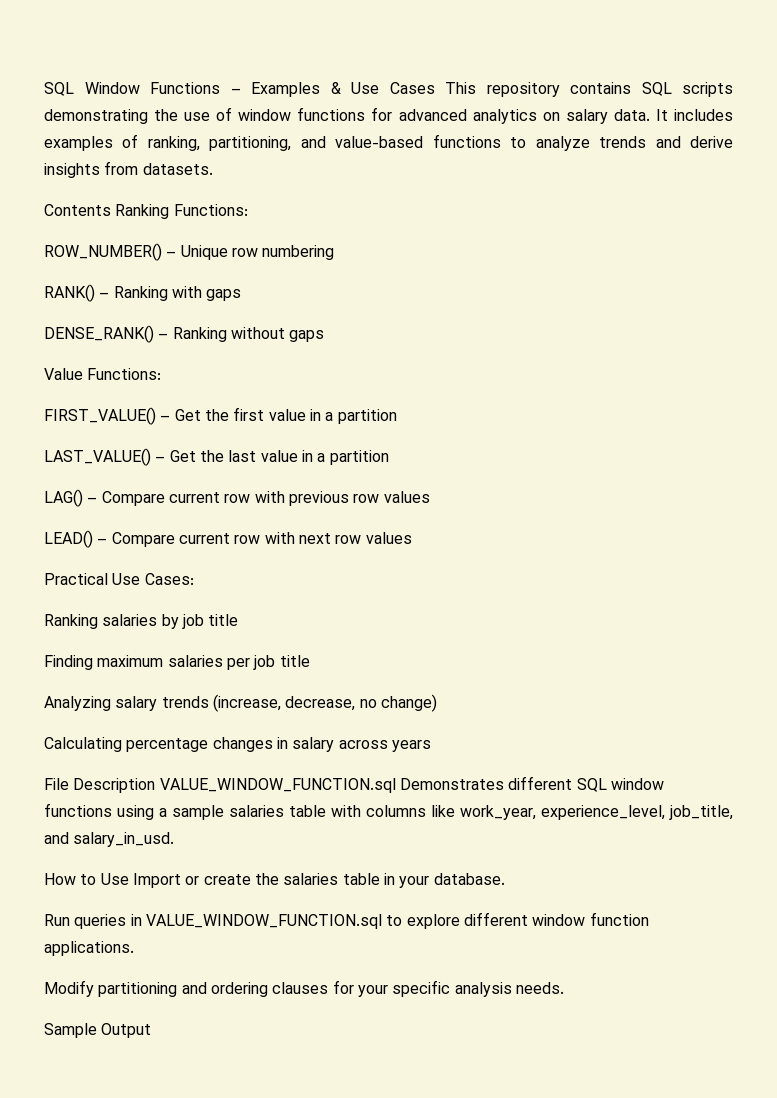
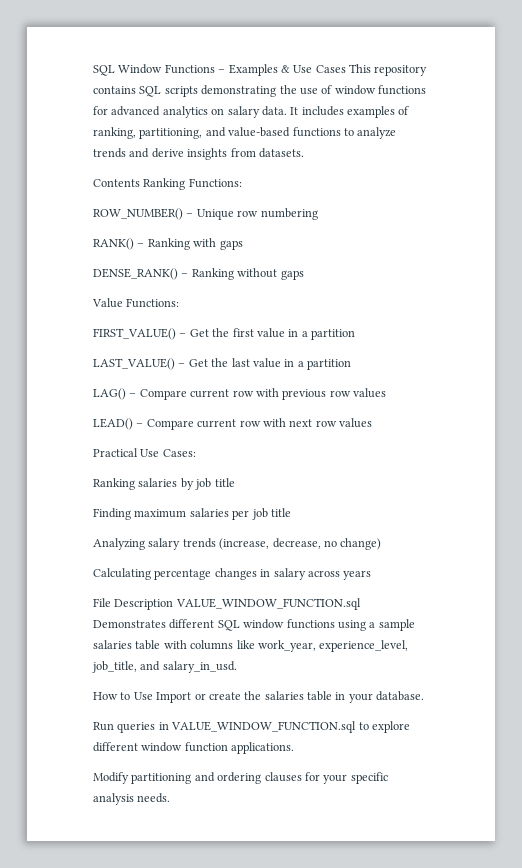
- Sample Output

